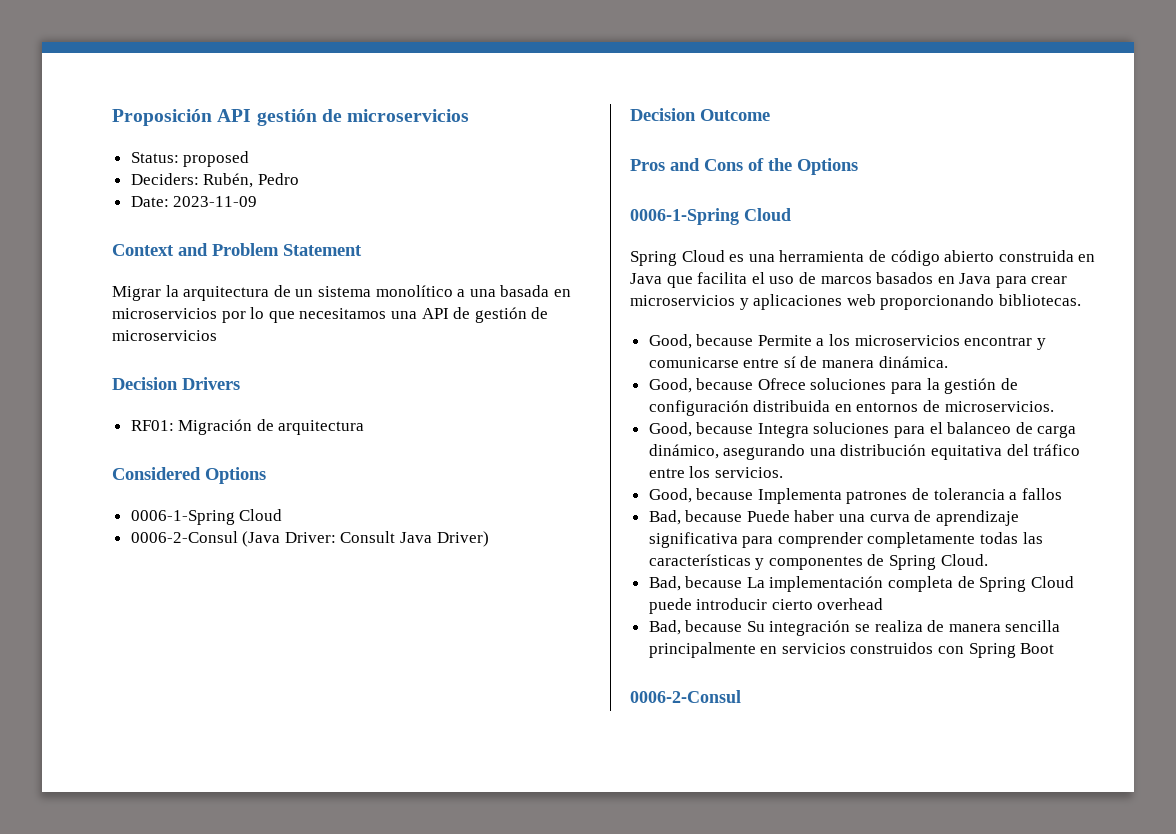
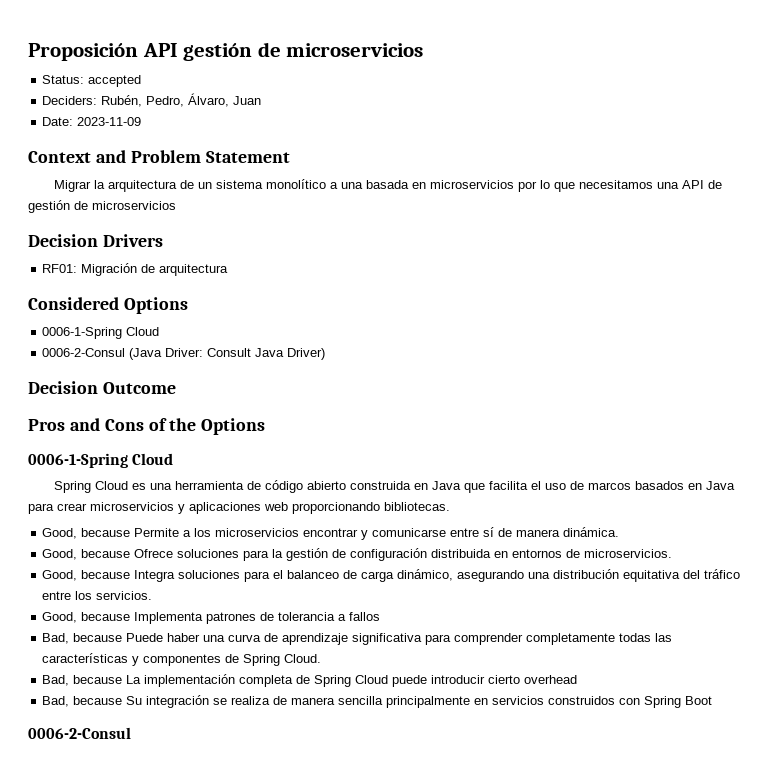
- Status: proposed
+ Status: accepted
- Deciders: Rubén, Pedro
+ Deciders: Rubén, Pedro, Álvaro, Juan

